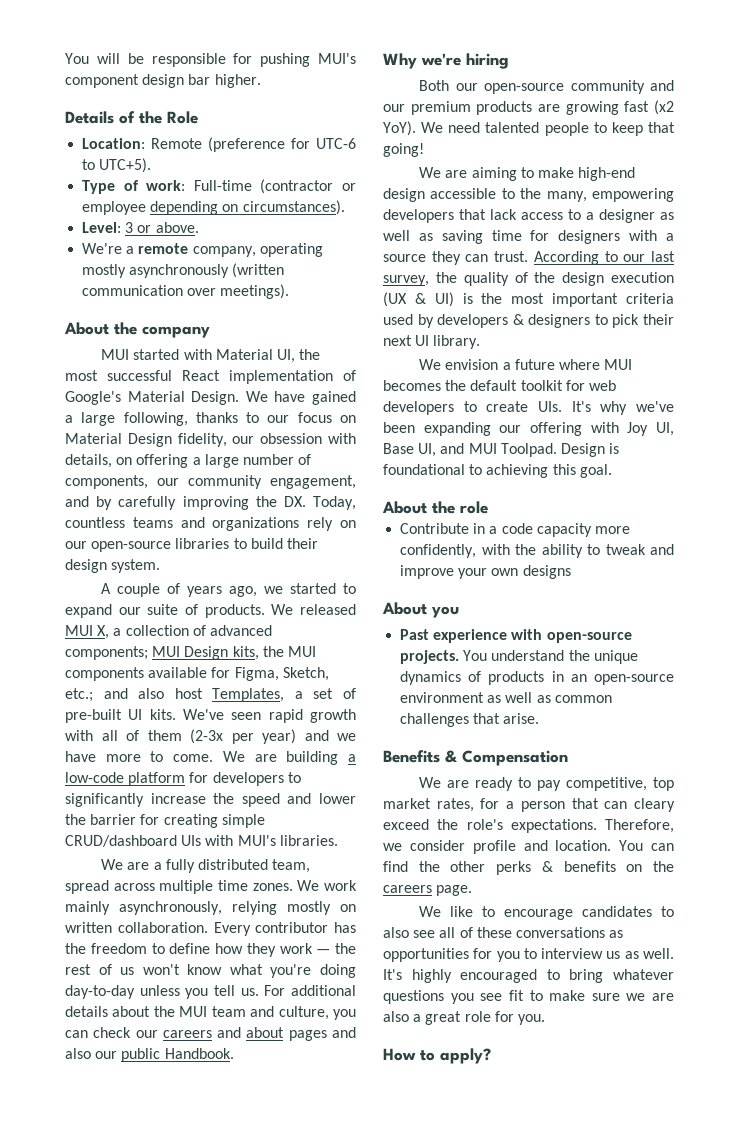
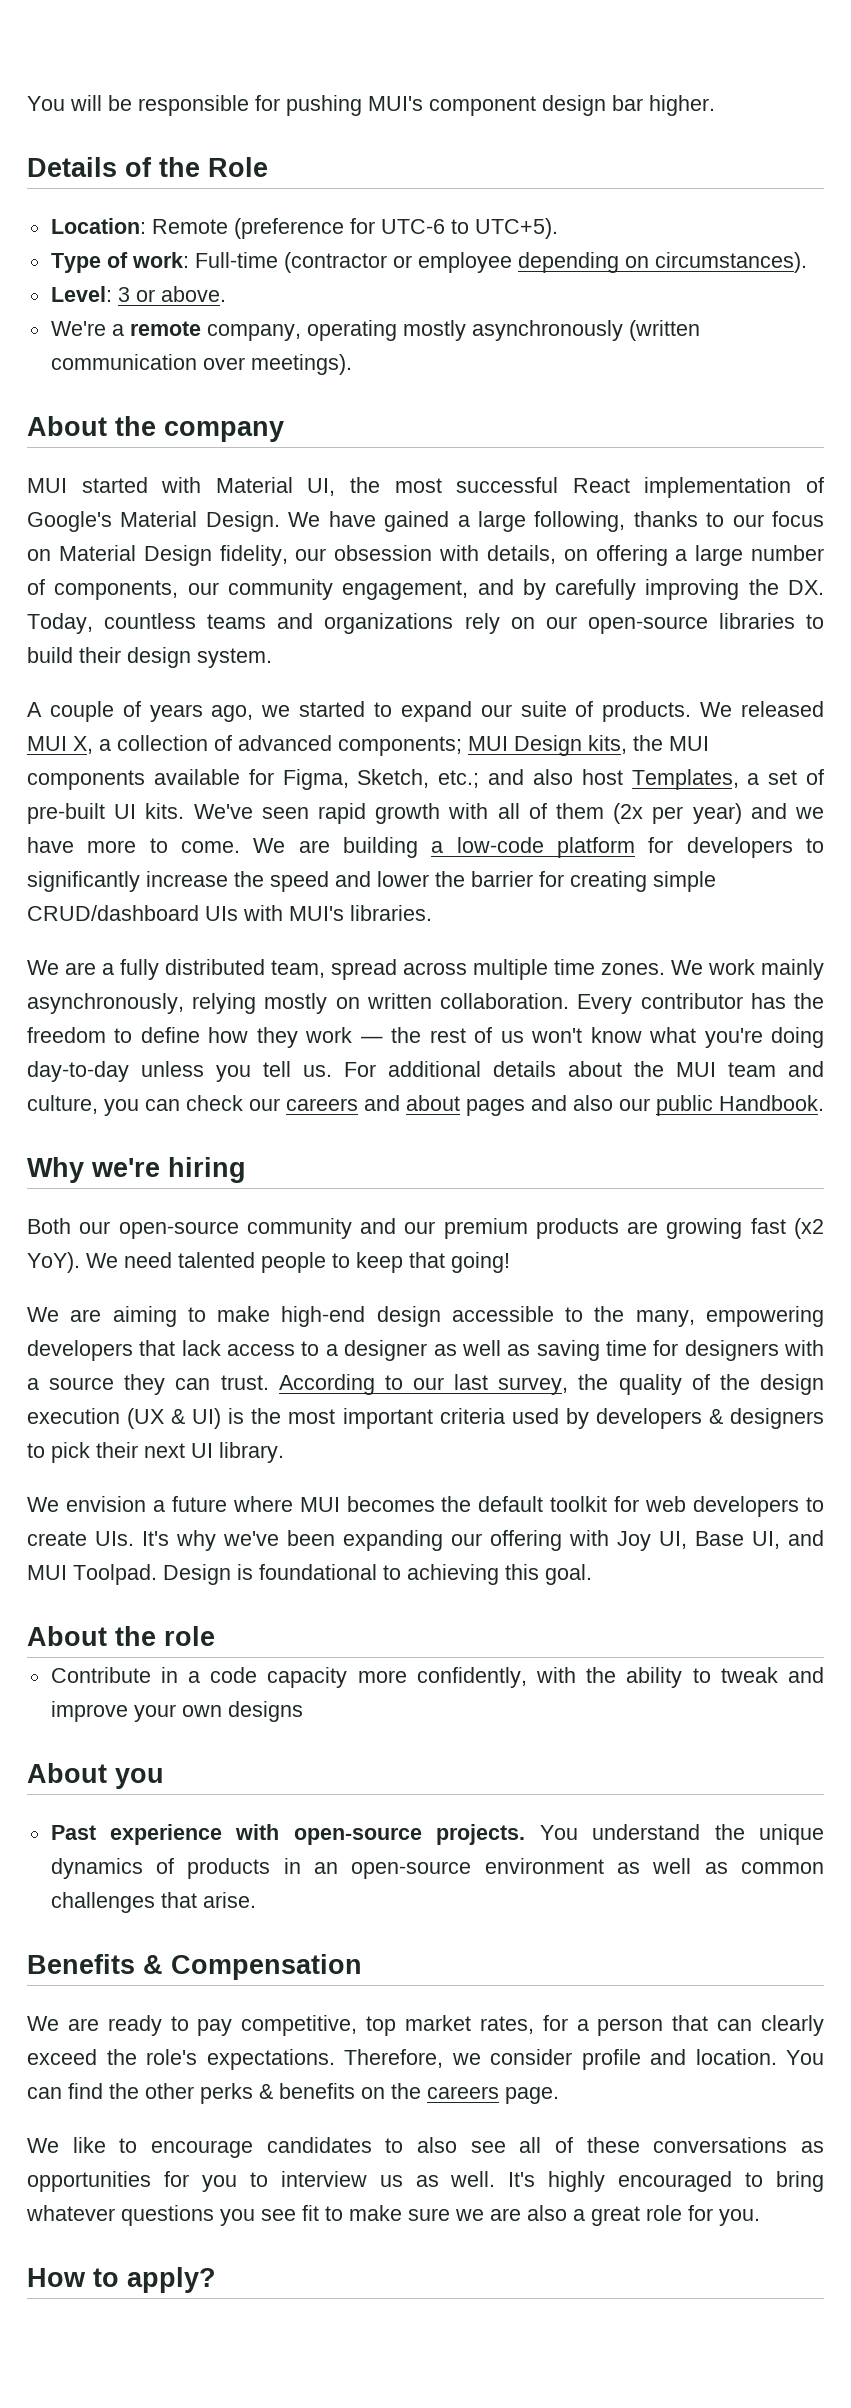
- We've seen rapid growth with all of them (2-3x per year) and we have more to come.
+ We've seen rapid growth with all of them (2x per year) and we have more to come.
- We are ready to pay competitive, top market rates, for a person that can cleary exceed the role's expectations.
+ We are ready to pay competitive, top market rates, for a person that can clearly exceed the role's expectations.

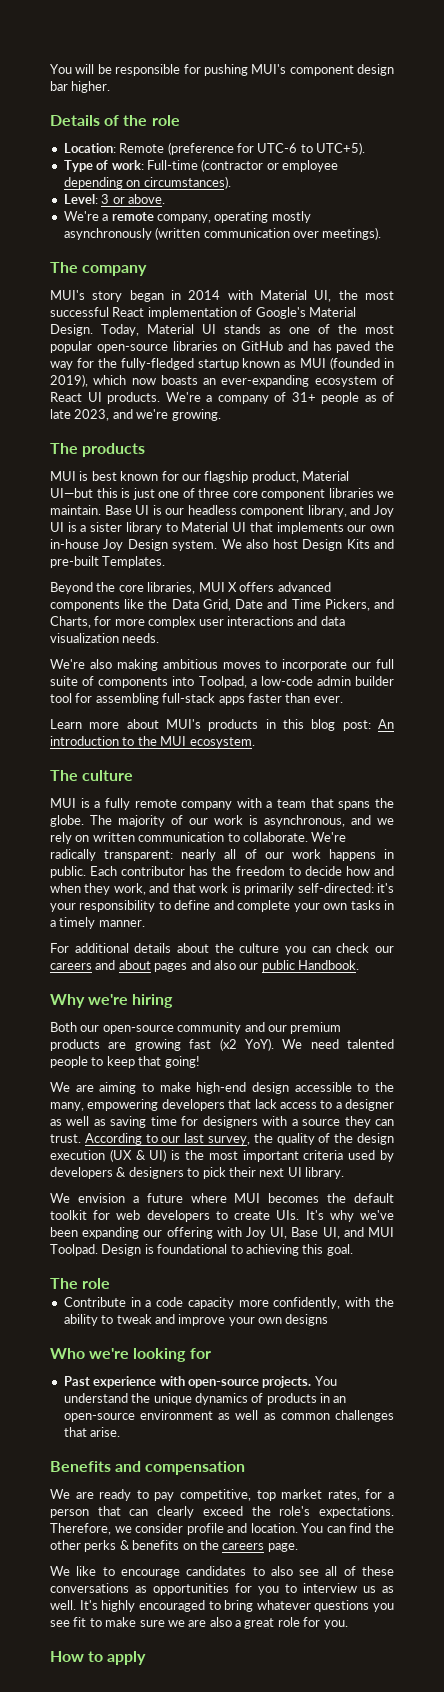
- Details of the Role
+ Details of the role
- About the company
+ The company
- MUI started with Material UI, the most successful React implementation of Google's Material Design.
+ MUI's story began in 2014 with Material UI, the most successful React implementation of Google's Material Design.
- We have gained a large following, thanks to our focus on Material Design fidelity, our obsession with details, on offering a large number of components, our community engagement, and by carefully improving the DX. Today, countless teams and organizations rely on our open-source libraries to build their design system.
- A couple of years ago, we started to expand our suite of products. We released MUI X, a collection of advanced components; MUI Design kits, the MUI components available for Figma, Sketch, etc.; and also host Templates, a set of pre-built UI kits. We've seen rapid growth with all of them (2x per year) and we have more to come. We are building a low-code platform for developers to significantly increase the speed and lower the barrier for creating simple CRUD/dashboard UIs with MUI's libraries.
- We are a fully distributed team, spread across multiple time zones. We work mainly asynchronously, relying mostly on written collaboration. Every contributor has the freedom to define how they work — the rest of us won't know what you're doing day-to-day unless you tell us. For additional details about the MUI team and culture, you can check our careers and about pages and also our public Handbook.
+ Today, Material UI stands as one of the most popular open-source libraries on GitHub and has paved the way for the fully-fledged startup known as MUI (founded in 2019), which now boasts an ever-expanding ecosystem of React UI products. We're a company of 31+ people as of late 2023, and we're growing.
+ The products
+ MUI is best known for our flagship product, Material UI—but this is just one of three core component libraries we maintain. Base UI is our headless component library, and Joy UI is a sister library to Material UI that implements our own in-house Joy Design system. We also host Design Kits and pre-built Templates.
+ Beyond the core libraries, MUI X offers advanced components like the Data Grid, Date and Time Pickers, and Charts, for more complex user interactions and data visualization needs.
+ We're also making ambitious moves to incorporate our full suite of components into Toolpad, a low-code admin builder tool for assembling full-stack apps faster than ever.
+ Learn more about MUI's products in this blog post: An introduction to the MUI ecosystem.
+ The culture
+ MUI is a fully remote company with a team that spans the globe. The majority of our work is asynchronous, and we rely on written communication to collaborate. We're radically transparent: nearly all of our work happens in public. Each contributor has the freedom to decide how and when they work, and that work is primarily self-directed: it's your responsibility to define and complete your own tasks in a timely manner.
+ For additional details about the culture you can check our careers and about pages and also our public Handbook.
- About the role
+ The role
- About you
+ Who we're looking for
- Benefits & Compensation
+ Benefits and compensation
- How to apply?
+ How to apply

